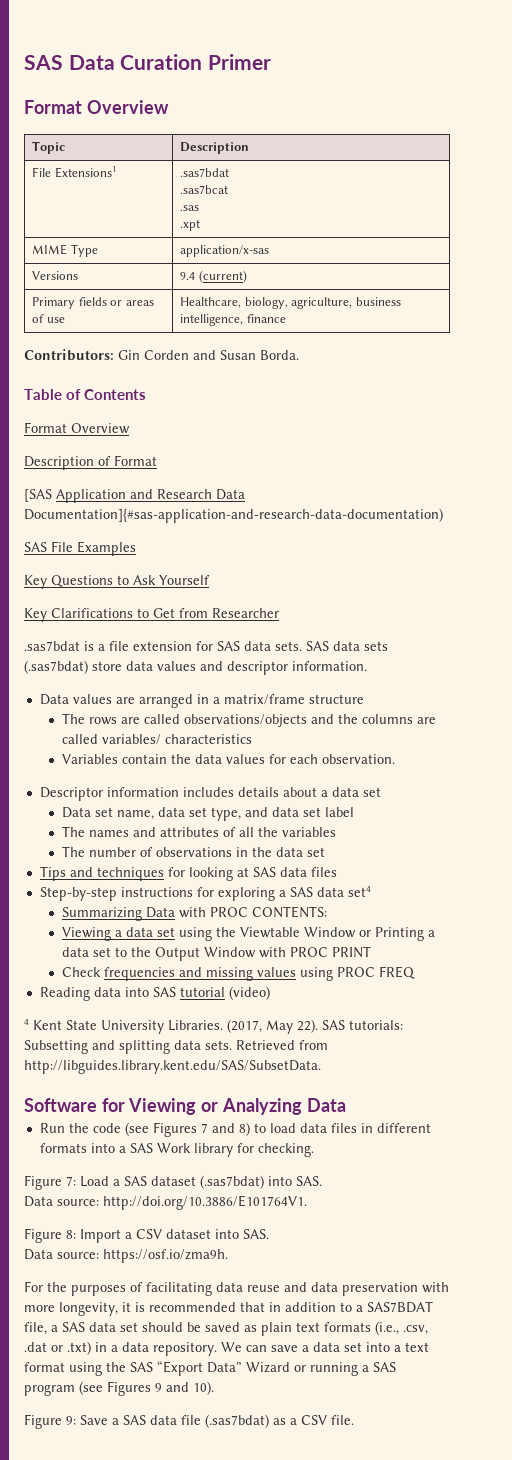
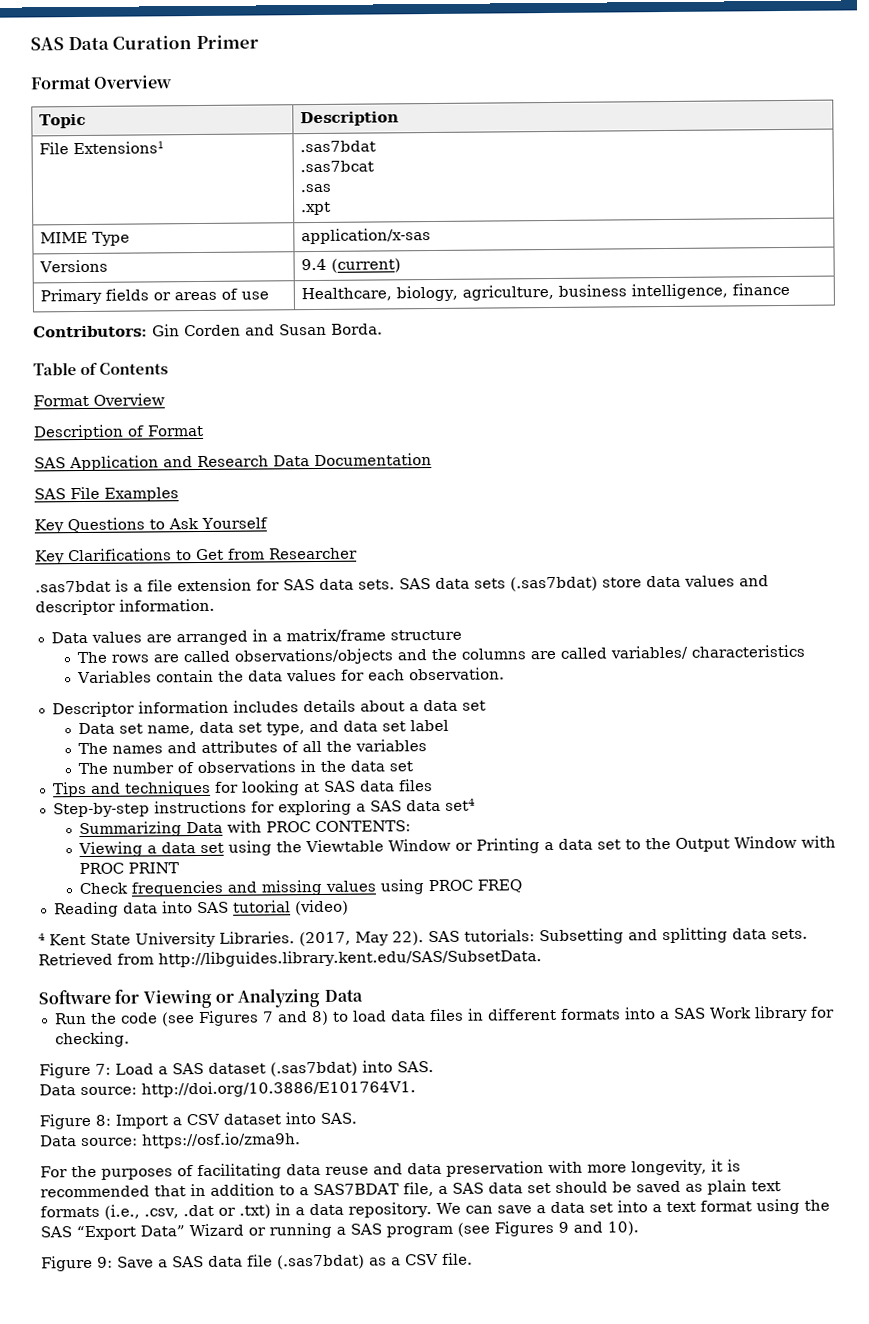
- [SAS Application and Research Data Documentation]{#sas-application-and-research-data-documentation)
+ SAS Application and Research Data Documentation

